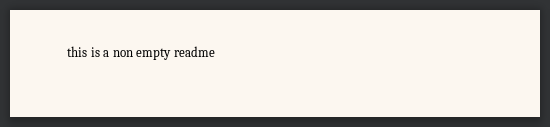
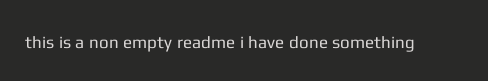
- this is a non empty readme
+ this is a non empty readme i have done something

